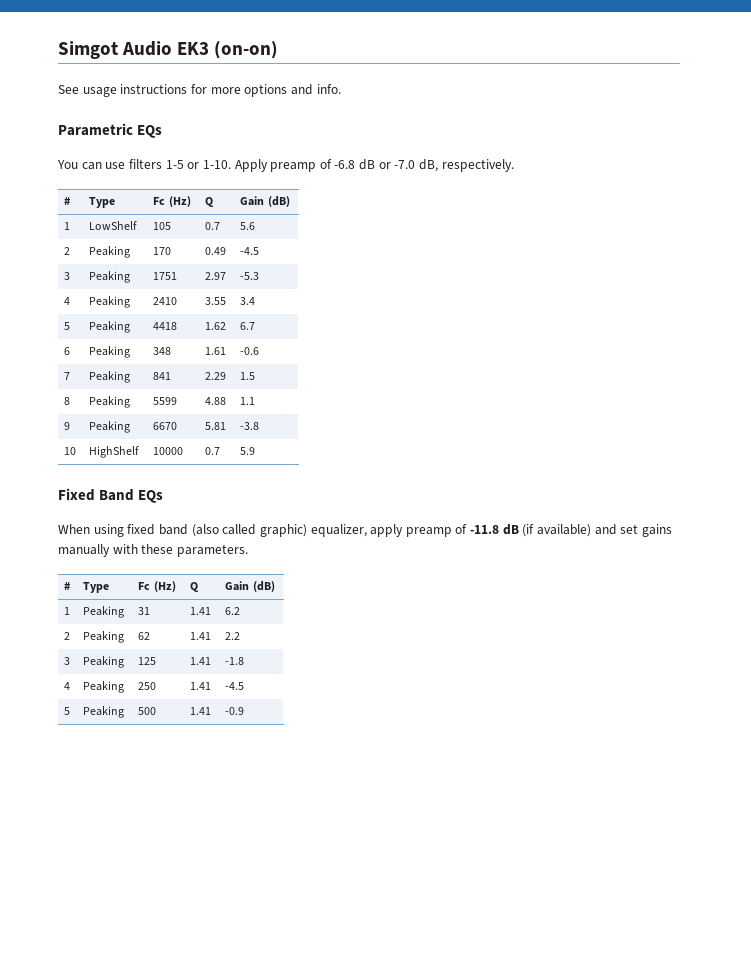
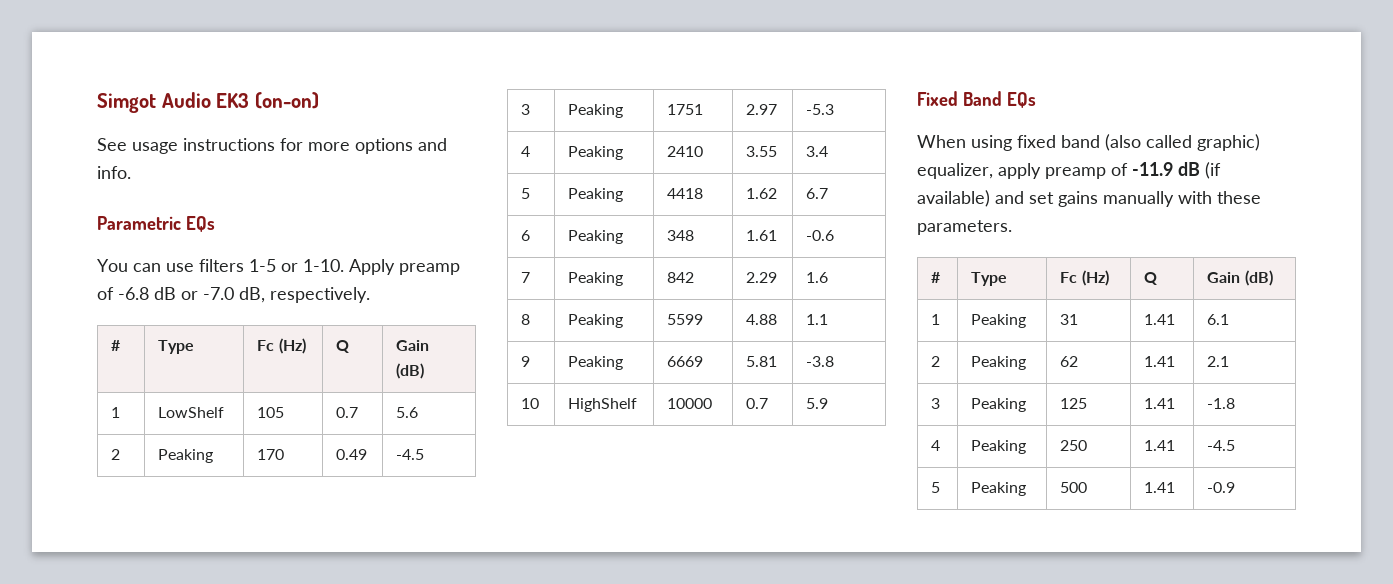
- 7 | Peaking | 841 | 2.29 | 1.5
+ 7 | Peaking | 842 | 2.29 | 1.6
- 9 | Peaking | 6670 | 5.81 | -3.8
+ 9 | Peaking | 6669 | 5.81 | -3.8
- When using fixed band (also called graphic) equalizer, apply preamp of -11.8 dB (if available) and set gains manually with these parameters.
+ When using fixed band (also called graphic) equalizer, apply preamp of -11.9 dB (if available) and set gains manually with these parameters.
- 1 | Peaking | 31 | 1.41 | 6.2
+ 1 | Peaking | 31 | 1.41 | 6.1
- 2 | Peaking | 62 | 1.41 | 2.2
+ 2 | Peaking | 62 | 1.41 | 2.1

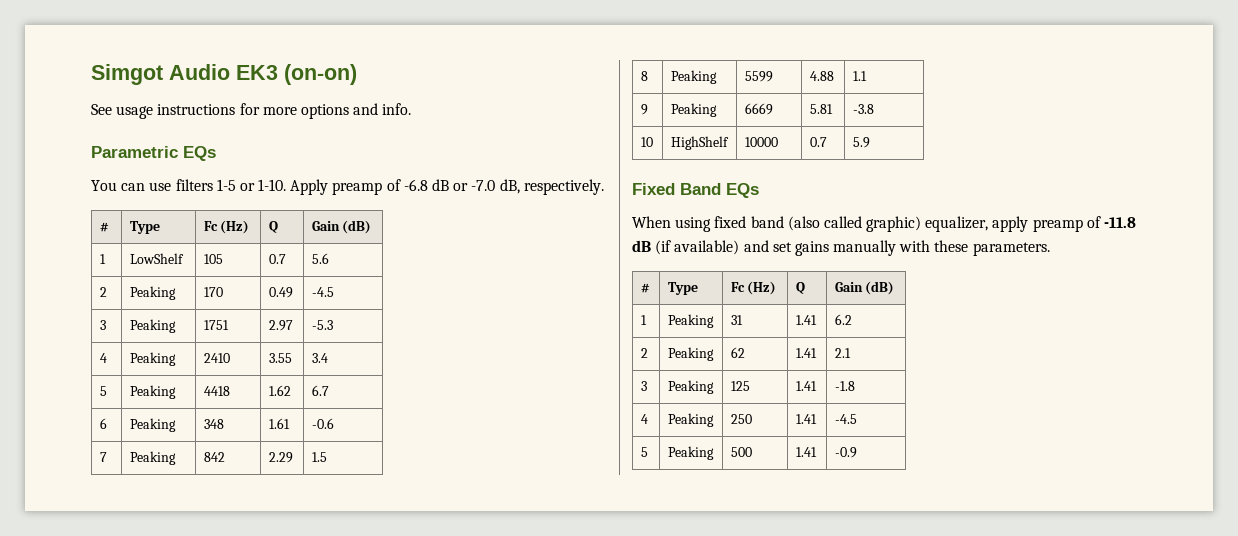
- 7 | Peaking | 842 | 2.29 | 1.6
+ 7 | Peaking | 842 | 2.29 | 1.5
- When using fixed band (also called graphic) equalizer, apply preamp of -11.9 dB (if available) and set gains manually with these parameters.
+ When using fixed band (also called graphic) equalizer, apply preamp of -11.8 dB (if available) and set gains manually with these parameters.
- 1 | Peaking | 31 | 1.41 | 6.1
+ 1 | Peaking | 31 | 1.41 | 6.2

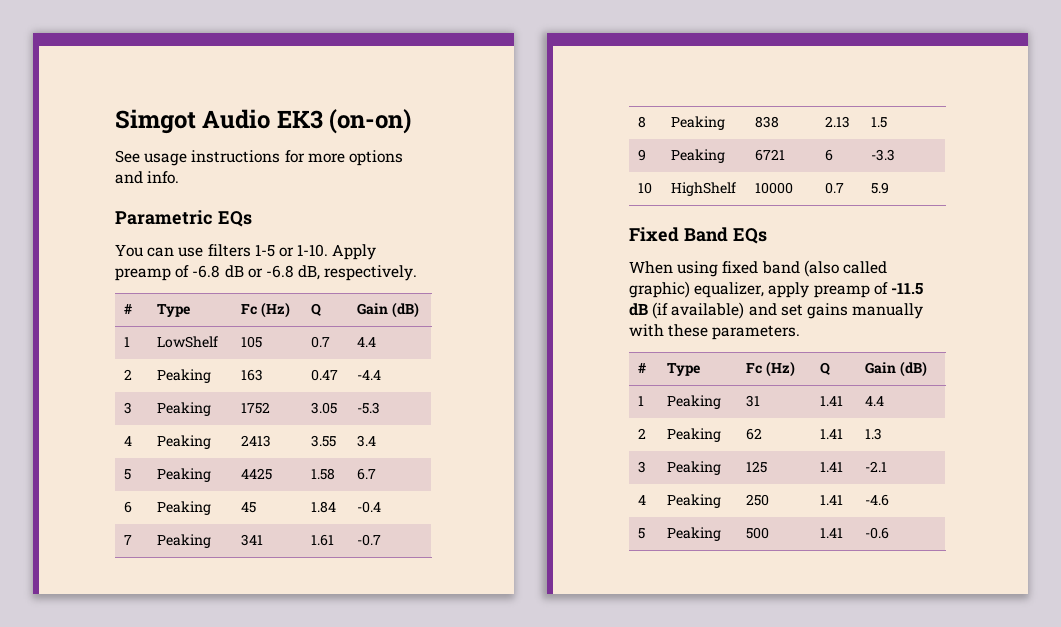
- Apply preamp of -6.8 dB or -7.0 dB, respectively.
+ Apply preamp of -6.8 dB or -6.8 dB, respectively.
- 1 | LowShelf | 105 | 0.7 | 5.6
- 2 | Peaking | 170 | 0.49 | -4.5
- 3 | Peaking | 1751 | 2.97 | -5.3
+ 1 | LowShelf | 105 | 0.7 | 4.4
+ 2 | Peaking | 163 | 0.47 | -4.4
+ 3 | Peaking | 1752 | 3.05 | -5.3
- 4 | Peaking | 2410 | 3.55 | 3.4
+ 4 | Peaking | 2413 | 3.55 | 3.4
- 5 | Peaking | 4418 | 1.62 | 6.7
+ 5 | Peaking | 4425 | 1.58 | 6.7
- 6 | Peaking | 348 | 1.61 | -0.6
+ 6 | Peaking | 45 | 1.84 | -0.4
- 7 | Peaking | 842 | 2.29 | 1.5
+ 7 | Peaking | 341 | 1.61 | -0.7
- 8 | Peaking | 5599 | 4.88 | 1.1
+ 8 | Peaking | 838 | 2.13 | 1.5
- 9 | Peaking | 6669 | 5.81 | -3.8
+ 9 | Peaking | 6721 | 6 | -3.3
- When using fixed band (also called graphic) equalizer, apply preamp of -11.8 dB (if available) and set gains manually with these parameters.
+ When using fixed band (also called graphic) equalizer, apply preamp of -11.5 dB (if available) and set gains manually with these parameters.
- 1 | Peaking | 31 | 1.41 | 6.2
+ 1 | Peaking | 31 | 1.41 | 4.4
- 2 | Peaking | 62 | 1.41 | 2.1
+ 2 | Peaking | 62 | 1.41 | 1.3
- 3 | Peaking | 125 | 1.41 | -1.8
+ 3 | Peaking | 125 | 1.41 | -2.1
- 4 | Peaking | 250 | 1.41 | -4.5
+ 4 | Peaking | 250 | 1.41 | -4.6
- 5 | Peaking | 500 | 1.41 | -0.9
+ 5 | Peaking | 500 | 1.41 | -0.6

